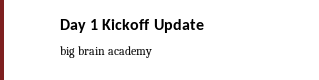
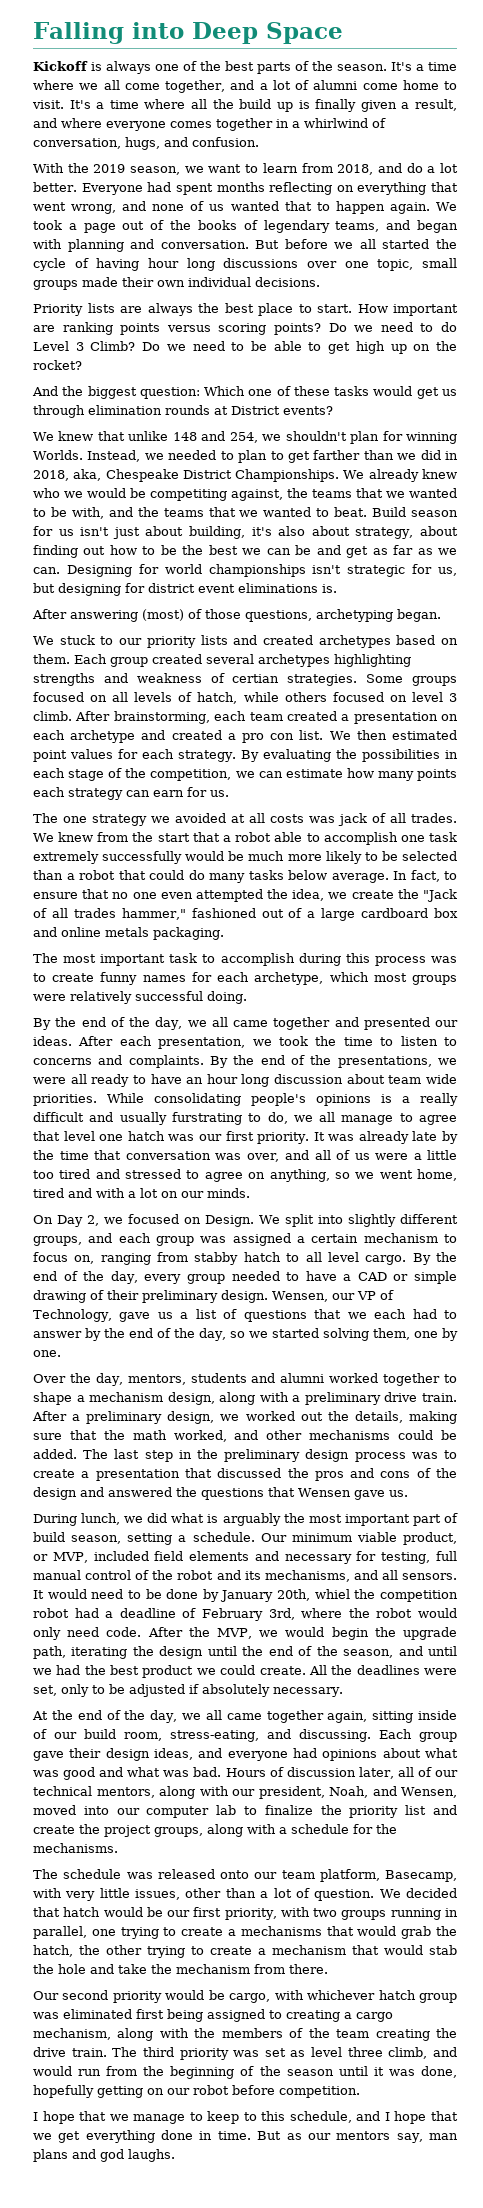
- Day 1 Kickoff Update
- big brain academy
+ Falling into Deep Space
+ Kickoff is always one of the best parts of the season. It's a time where we all come together, and a lot of alumni come home to visit. It's a time where all the build up is finally given a result, and where everyone comes together in a whirlwind of conversation, hugs, and confusion.
+ With the 2019 season, we want to learn from 2018, and do a lot better. Everyone had spent months reflecting on everything that went wrong, and none of us wanted that to happen again. We took a page out of the books of legendary teams, and began with planning and conversation. But before we all started the cycle of having hour long discussions over one topic, small groups made their own individual decisions.
+ Priority lists are always the best place to start. How important are ranking points versus scoring points? Do we need to do Level 3 Climb? Do we need to be able to get high up on the rocket?
+ And the biggest question: Which one of these tasks would get us through elimination rounds at District events?
+ We knew that unlike 148 and 254, we shouldn't plan for winning Worlds. Instead, we needed to plan to get farther than we did in 2018, aka, Chespeake District Championships. We already knew who we would be competiting against, the teams that we wanted to be with, and the teams that we wanted to beat. Build season for us isn't just about building, it's also about strategy, about finding out how to be the best we can be and get as far as we can. Designing for world championships isn't strategic for us, but designing for district event eliminations is.
+ After answering (most) of those questions, archetyping began.
+ We stuck to our priority lists and created archetypes based on them. Each group created several archetypes highlighting strengths and weakness of certian strategies. Some groups focused on all levels of hatch, while others focused on level 3 climb. After brainstorming, each team created a presentation on each archetype and created a pro con list. We then estimated point values for each strategy. By evaluating the possibilities in each stage of the competition, we can estimate how many points each strategy can earn for us.
+ The one strategy we avoided at all costs was jack of all trades. We knew from the start that a robot able to accomplish one task extremely successfully would be much more likely to be selected than a robot that could do many tasks below average. In fact, to ensure that no one even attempted the idea, we create the "Jack of all trades hammer," fashioned out of a large cardboard box and online metals packaging.
+ The most important task to accomplish during this process was to create funny names for each archetype, which most groups were relatively successful doing.
+ By the end of the day, we all came together and presented our ideas. After each presentation, we took the time to listen to concerns and complaints. By the end of the presentations, we were all ready to have an hour long discussion about team wide priorities. While consolidating people's opinions is a really difficult and usually furstrating to do, we all manage to agree that level one hatch was our first priority. It was already late by the time that conversation was over, and all of us were a little too tired and stressed to agree on anything, so we went home, tired and with a lot on our minds.
+ On Day 2, we focused on Design. We split into slightly different groups, and each group was assigned a certain mechanism to focus on, ranging from stabby hatch to all level cargo. By the end of the day, every group needed to have a CAD or simple drawing of their preliminary design. Wensen, our VP of Technology, gave us a list of questions that we each had to answer by the end of the day, so we started solving them, one by one.
+ Over the day, mentors, students and alumni worked together to shape a mechanism design, along with a preliminary drive train. After a preliminary design, we worked out the details, making sure that the math worked, and other mechanisms could be added. The last step in the preliminary design process was to create a presentation that discussed the pros and cons of the design and answered the questions that Wensen gave us.
+ During lunch, we did what is arguably the most important part of build season, setting a schedule. Our minimum viable product, or MVP, included field elements and necessary for testing, full manual control of the robot and its mechanisms, and all sensors. It would need to be done by January 20th, whiel the competition robot had a deadline of February 3rd, where the robot would only need code. After the MVP, we would begin the upgrade path, iterating the design until the end of the season, and until we had the best product we could create. All the deadlines were set, only to be adjusted if absolutely necessary.
+ At the end of the day, we all came together again, sitting inside of our build room, stress-eating, and discussing. Each group gave their design ideas, and everyone had opinions about what was good and what was bad. Hours of discussion later, all of our technical mentors, along with our president, Noah, and Wensen, moved into our computer lab to finalize the priority list and create the project groups, along with a schedule for the mechanisms.
+ The schedule was released onto our team platform, Basecamp, with very little issues, other than a lot of question. We decided that hatch would be our first priority, with two groups running in parallel, one trying to create a mechanisms that would grab the hatch, the other trying to create a mechanism that would stab the hole and take the mechanism from there.
+ Our second priority would be cargo, with whichever hatch group was eliminated first being assigned to creating a cargo mechanism, along with the members of the team creating the drive train. The third priority was set as level three climb, and would run from the beginning of the season until it was done, hopefully getting on our robot before competition.
+ I hope that we manage to keep to this schedule, and I hope that we get everything done in time. But as our mentors say, man plans and god laughs.

